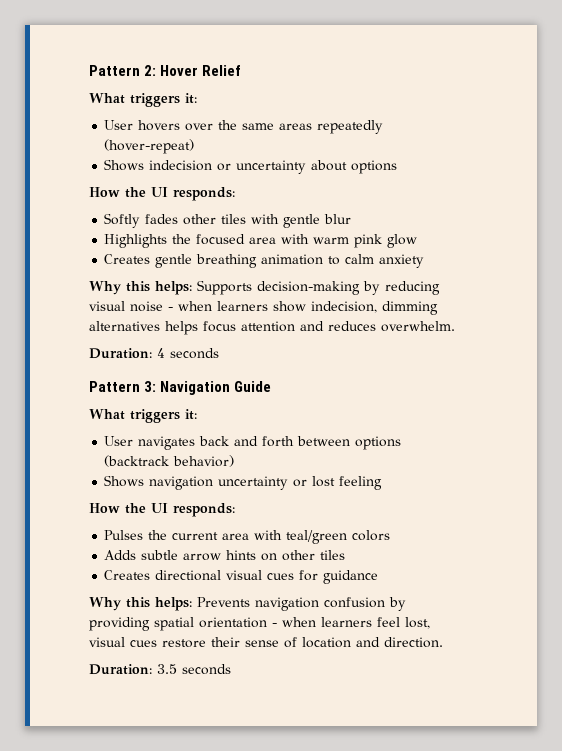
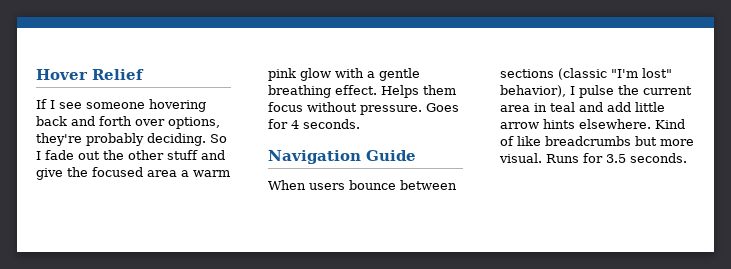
- Pattern 2: Hover Relief
- What triggers it:
- User hovers over the same areas repeatedly (hover-repeat)
- Shows indecision or uncertainty about options
- How the UI responds:
- Softly fades other tiles with gentle blur
- Highlights the focused area with warm pink glow
- Creates gentle breathing animation to calm anxiety
- Why this helps: Supports decision-making by reducing visual noise - when learners show indecision, dimming alternatives helps focus attention and reduces overwhelm.
- Duration: 4 seconds
- Pattern 3: Navigation Guide
- What triggers it:
- User navigates back and forth between options (backtrack behavior)
- Shows navigation uncertainty or lost feeling
- How the UI responds:
- Pulses the current area with teal/green colors
- Adds subtle arrow hints on other tiles
- Creates directional visual cues for guidance
- Why this helps: Prevents navigation confusion by providing spatial orientation - when learners feel lost, visual cues restore their sense of location and direction.
- Duration: 3.5 seconds
+ Hover Relief
+ If I see someone hovering back and forth over options, they're probably deciding. So I fade out the other stuff and give the focused area a warm pink glow with a gentle breathing effect. Helps them focus without pressure. Goes for 4 seconds.
+ Navigation Guide
+ When users bounce between sections (classic "I'm lost" behavior), I pulse the current area in teal and add little arrow hints elsewhere. Kind of like breadcrumbs but more visual. Runs for 3.5 seconds.

